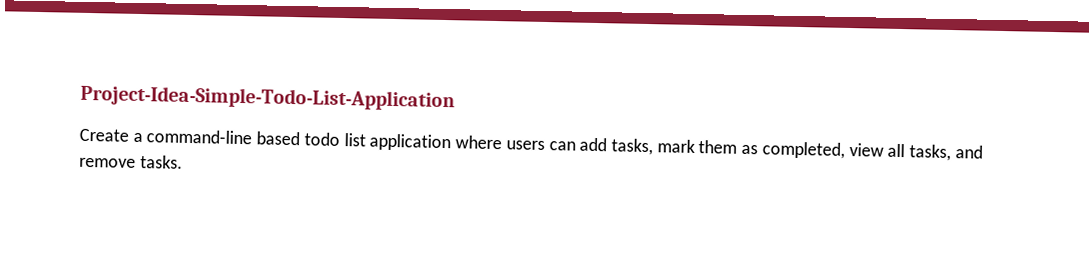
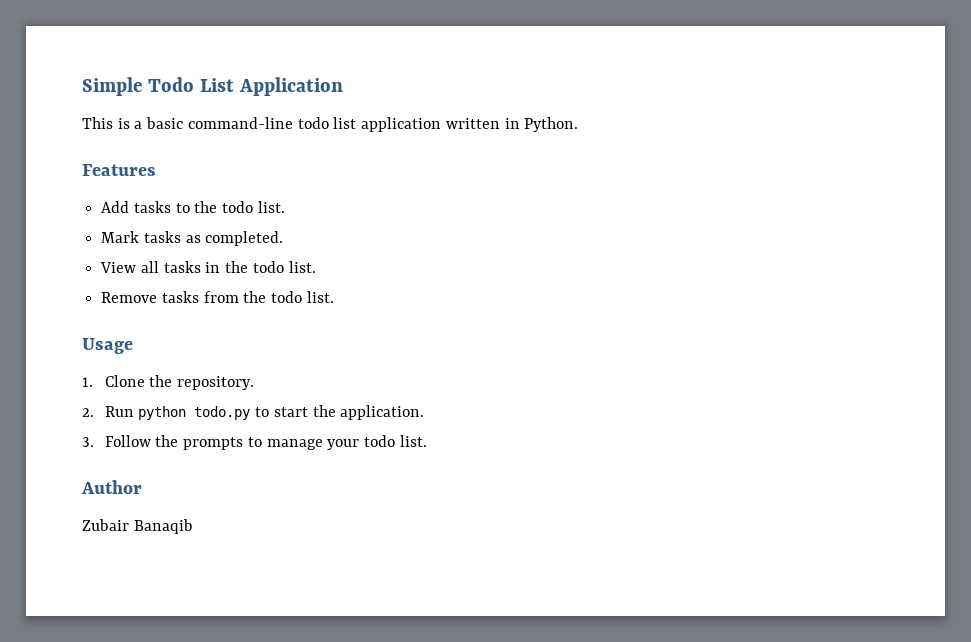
- Project-Idea-Simple-Todo-List-Application
- Create a command-line based todo list application where users can add tasks, mark them as completed, view all tasks, and remove tasks.
+ Simple Todo List Application
+ This is a basic command-line todo list application written in Python.
+ Features
+ Add tasks to the todo list.
+ Mark tasks as completed.
+ View all tasks in the todo list.
+ Remove tasks from the todo list.
+ Usage
+ 1. Clone the repository.
+ 2. Run python todo.py to start the application.
+ 3. Follow the prompts to manage your todo list.
+ Author
+ Zubair Banaqib

